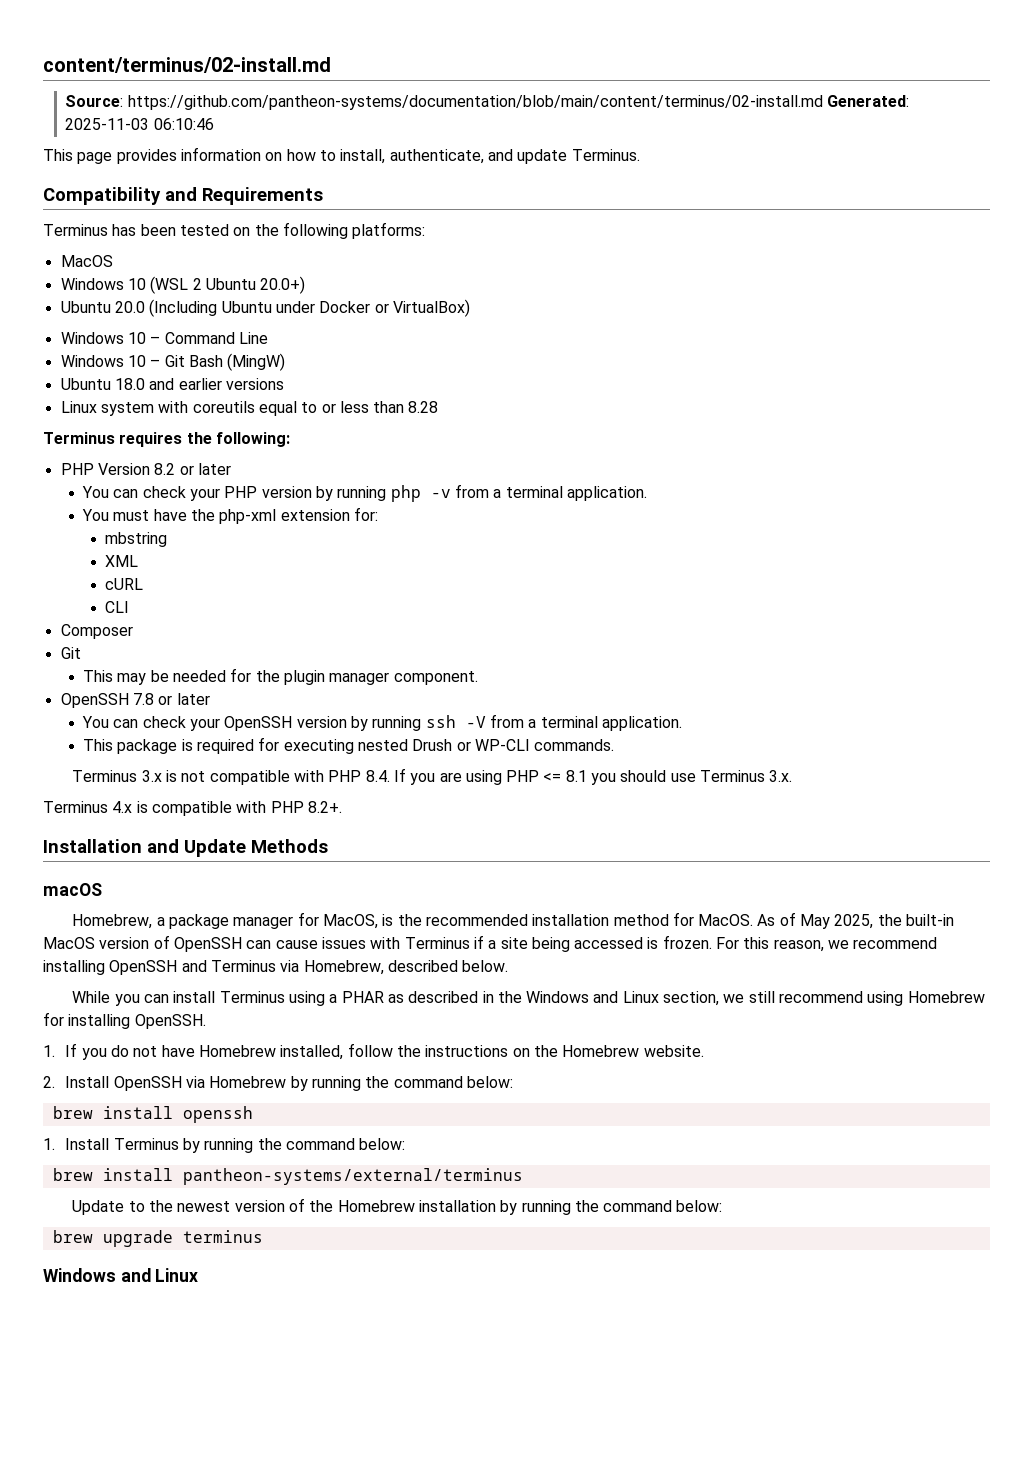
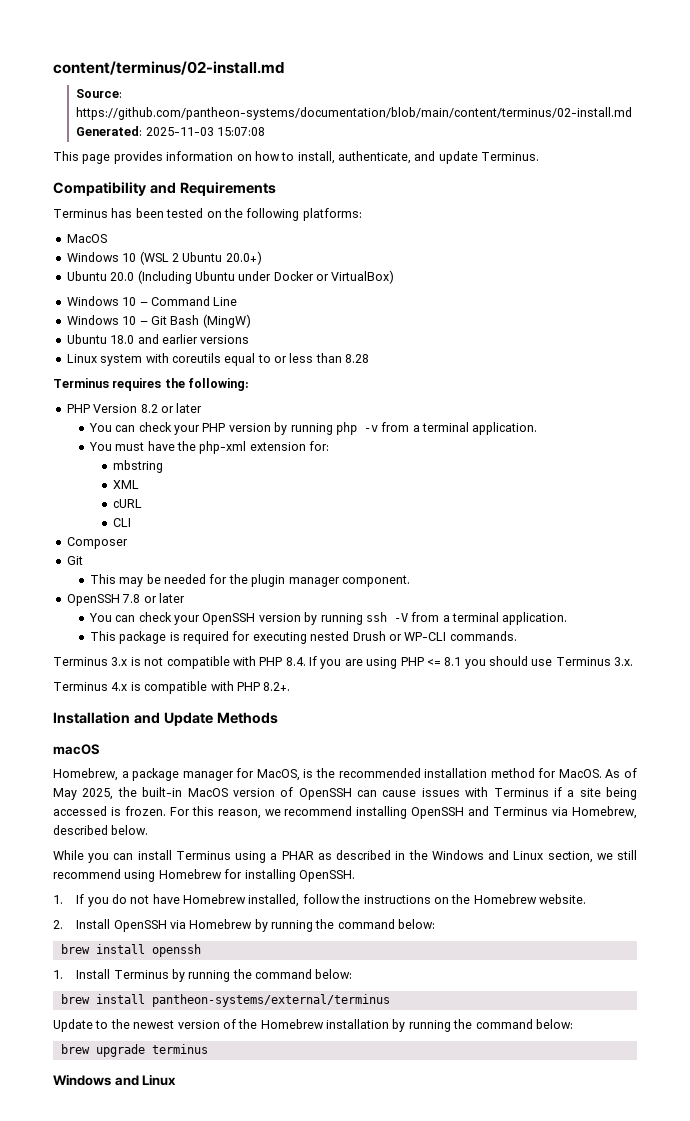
- Source: https://github.com/pantheon-systems/documentation/blob/main/content/terminus/02-install.md Generated: 2025-11-03 06:10:46
+ Source: https://github.com/pantheon-systems/documentation/blob/main/content/terminus/02-install.md Generated: 2025-11-03 15:07:08

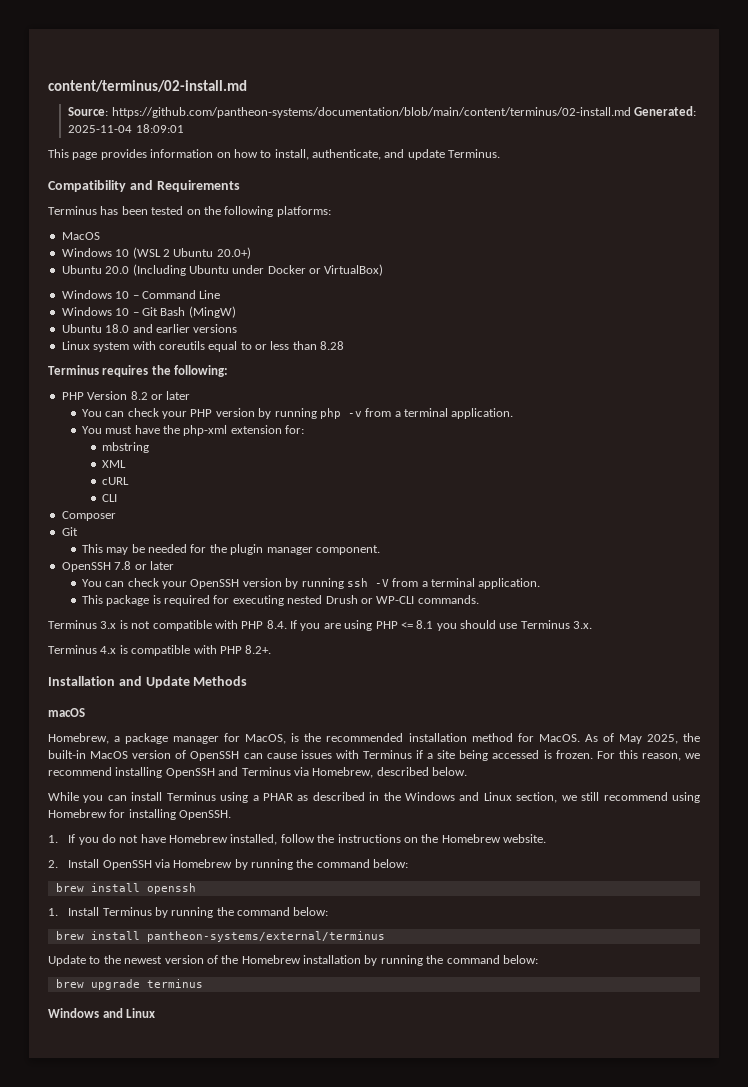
- Source: https://github.com/pantheon-systems/documentation/blob/main/content/terminus/02-install.md Generated: 2025-11-03 15:07:08
+ Source: https://github.com/pantheon-systems/documentation/blob/main/content/terminus/02-install.md Generated: 2025-11-04 18:09:01

